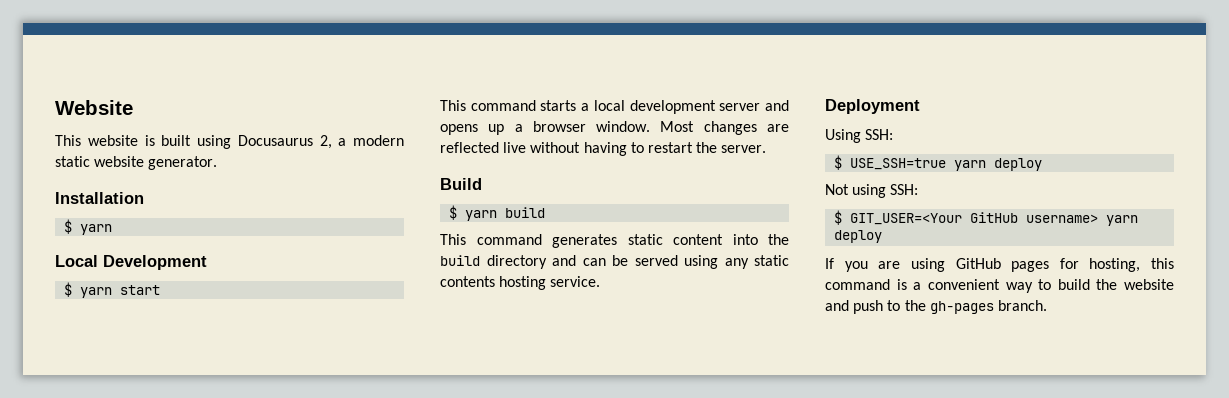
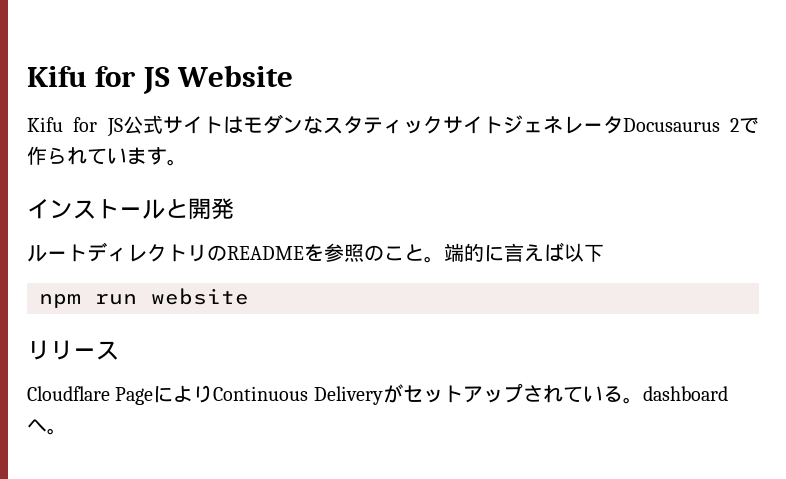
- Website
- This website is built using Docusaurus 2, a modern static website generator.
- Installation
- $ yarn
- Local Development
- $ yarn start
- This command starts a local development server and opens up a browser window. Most changes are reflected live without having to restart the server.
- Build
- $ yarn build
- This command generates static content into the build directory and can be served using any static contents hosting service.
- Deployment
- Using SSH:
- $ USE_SSH=true yarn deploy
- Not using SSH:
- $ GIT_USER=<Your GitHub username> yarn deploy
- If you are using GitHub pages for hosting, this command is a convenient way to build the website and push to the gh-pages branch.
+ Kifu for JS Website
+ Kifu for JS公式サイトはモダンなスタティックサイトジェネレータDocusaurus 2で作られています。
+ インストールと開発
+ ルートディレクトリのREADMEを参照のこと。端的に言えば以下
+ npm run website
+ リリース
+ Cloudflare PageによりContinuous Deliveryがセットアップされている。dashboardへ。

